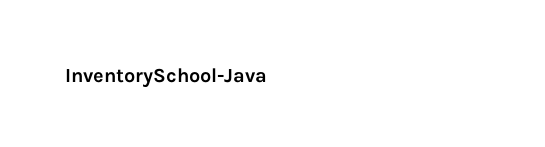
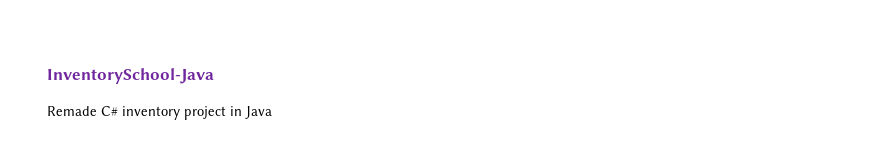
+ Remade C# inventory project in Java

